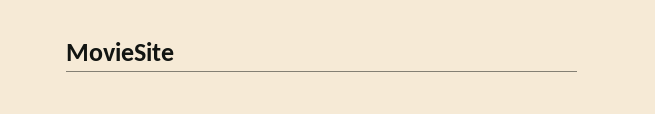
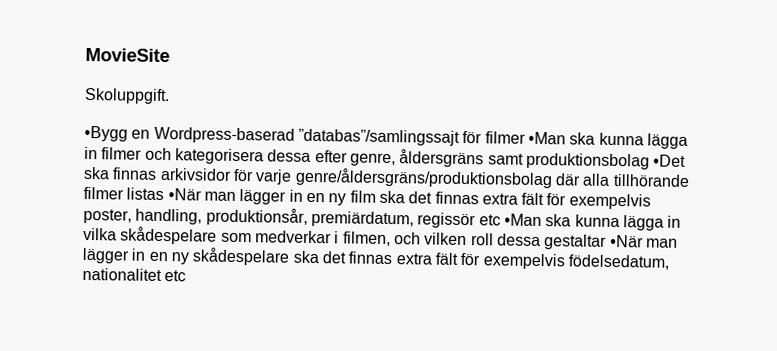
+ Skoluppgift.
+ •Bygg en Wordpress-baserad ”databas”/samlingssajt för filmer •Man ska kunna lägga in filmer och kategorisera dessa efter genre, åldersgräns samt produktionsbolag •Det ska finnas arkivsidor för varje genre/åldersgräns/produktionsbolag där alla tillhörande filmer listas •När man lägger in en ny film ska det finnas extra fält för exempelvis poster, handling, produktionsår, premiärdatum, regissör etc •Man ska kunna lägga in vilka skådespelare som medverkar i filmen, och vilken roll dessa gestaltar •När man lägger in en ny skådespelare ska det finnas extra fält för exempelvis födelsedatum, nationalitet etc

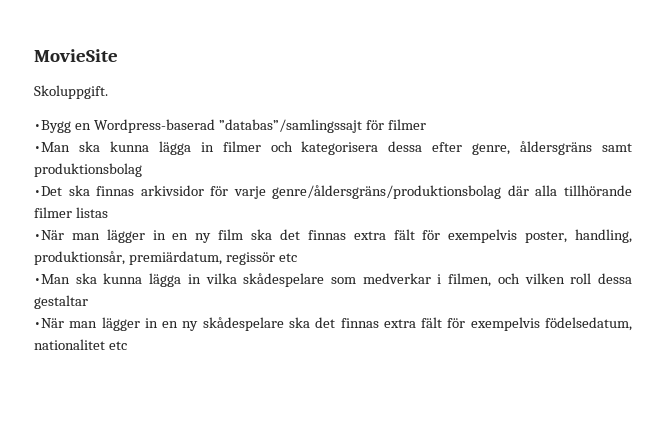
- •Bygg en Wordpress-baserad ”databas”/samlingssajt för filmer •Man ska kunna lägga in filmer och kategorisera dessa efter genre, åldersgräns samt produktionsbolag •Det ska finnas arkivsidor för varje genre/åldersgräns/produktionsbolag där alla tillhörande filmer listas •När man lägger in en ny film ska det finnas extra fält för exempelvis poster, handling, produktionsår, premiärdatum, regissör etc •Man ska kunna lägga in vilka skådespelare som medverkar i filmen, och vilken roll dessa gestaltar •När man lägger in en ny skådespelare ska det finnas extra fält för exempelvis födelsedatum, nationalitet etc
+ •Bygg en Wordpress-baserad ”databas”/samlingssajt för filmer
+ •Man ska kunna lägga in filmer och kategorisera dessa efter genre, åldersgräns samt produktionsbolag
+ •Det ska finnas arkivsidor för varje genre/åldersgräns/produktionsbolag där alla tillhörande filmer listas
+ •När man lägger in en ny film ska det finnas extra fält för exempelvis poster, handling, produktionsår, premiärdatum, regissör etc
+ •Man ska kunna lägga in vilka skådespelare som medverkar i filmen, och vilken roll dessa gestaltar
+ •När man lägger in en ny skådespelare ska det finnas extra fält för exempelvis födelsedatum, nationalitet etc

